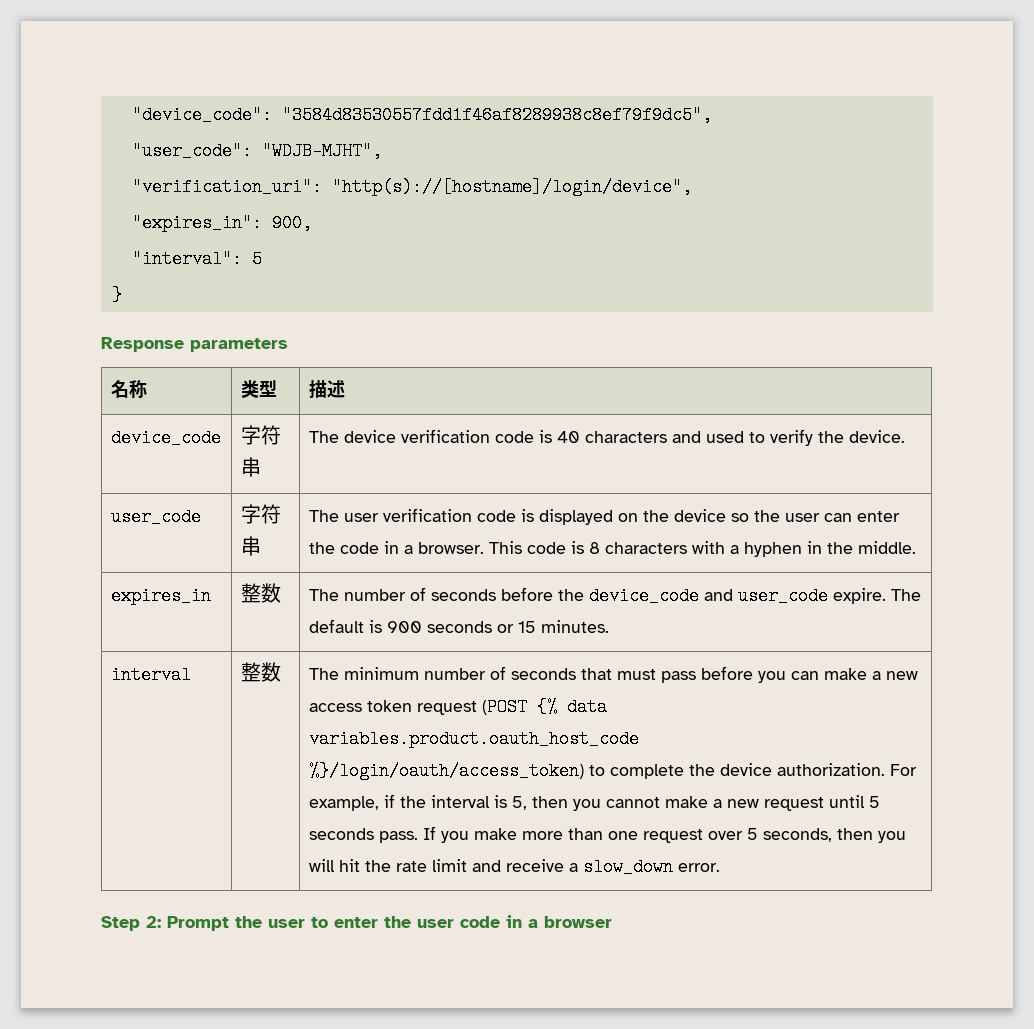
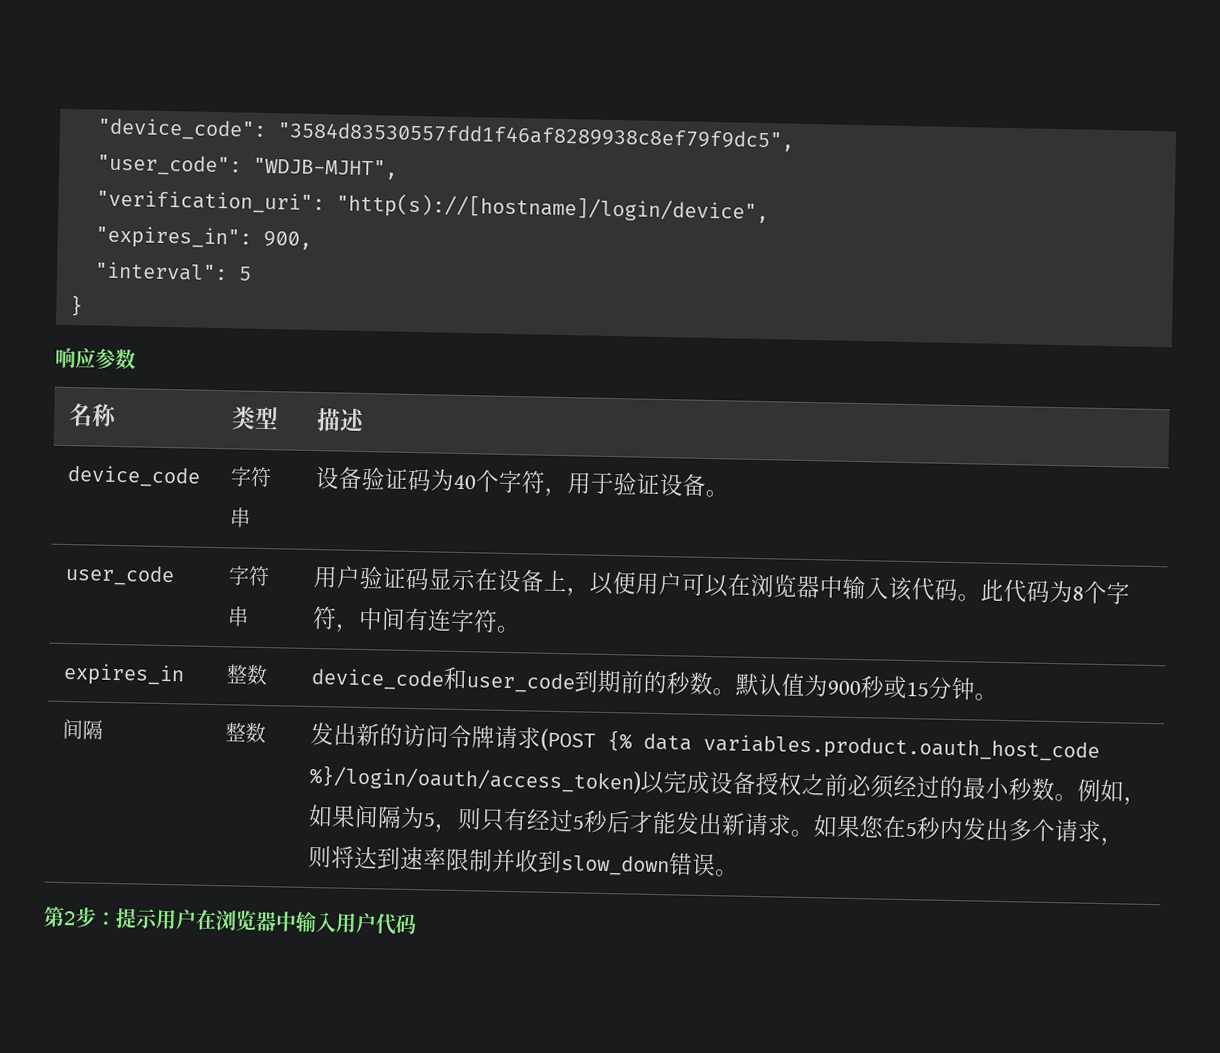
- Response parameters
+ 响应参数
- device_code | 字符串 | The device verification code is 40 characters and used to verify the device.
- user_code | 字符串 | The user verification code is displayed on the device so the user can enter the code in a browser. This code is 8 characters with a hyphen in the middle.
- expires_in | 整数 | The number of seconds before the device_code and user_code expire. The default is 900 seconds or 15 minutes.
- interval | 整数 | The minimum number of seconds that must pass before you can make a new access token request (POST {% data variables.product.oauth_host_code %}/login/oauth/access_token) to complete the device authorization. For example, if the interval is 5, then you cannot make a new request until 5 seconds pass. If you make more than one request over 5 seconds, then you will hit the rate limit and receive a slow_down error.
- Step 2: Prompt the user to enter the user code in a browser
+ device_code | 字符串 | 设备验证码为40个字符，用于验证设备。
+ user_code | 字符串 | 用户验证码显示在设备上，以便用户可以在浏览器中输入该代码。此代码为8个字符，中间有连字符。
+ expires_in | 整数 | device_code和user_code到期前的秒数。默认值为900秒或15分钟。
+ 间隔 | 整数 | 发出新的访问令牌请求(POST {% data variables.product.oauth_host_code %}/login/oauth/access_token)以完成设备授权之前必须经过的最小秒数。例如，如果间隔为5，则只有经过5秒后才能发出新请求。如果您在5秒内发出多个请求，则将达到速率限制并收到slow_down错误。
+ 第2步：提示用户在浏览器中输入用户代码

